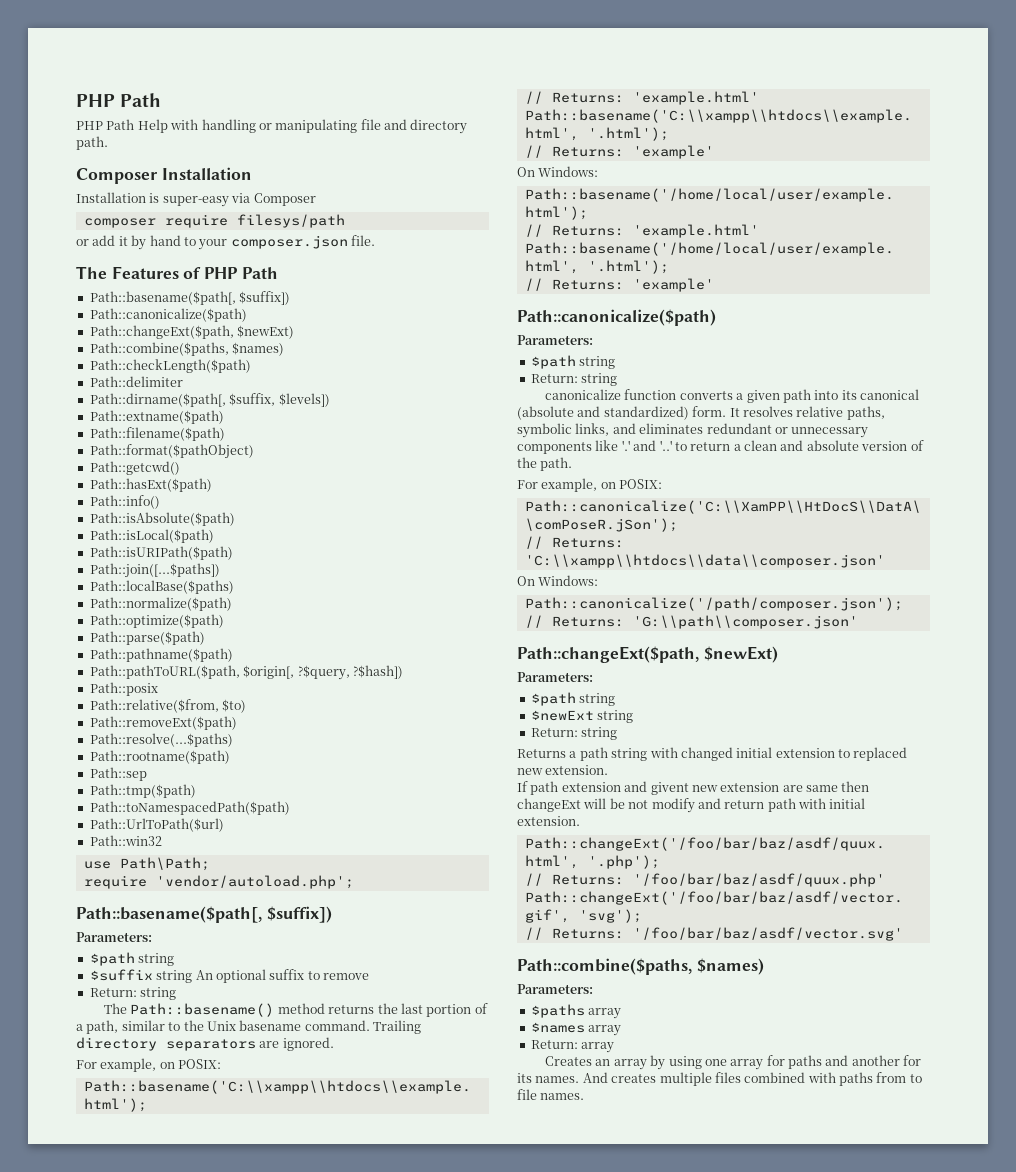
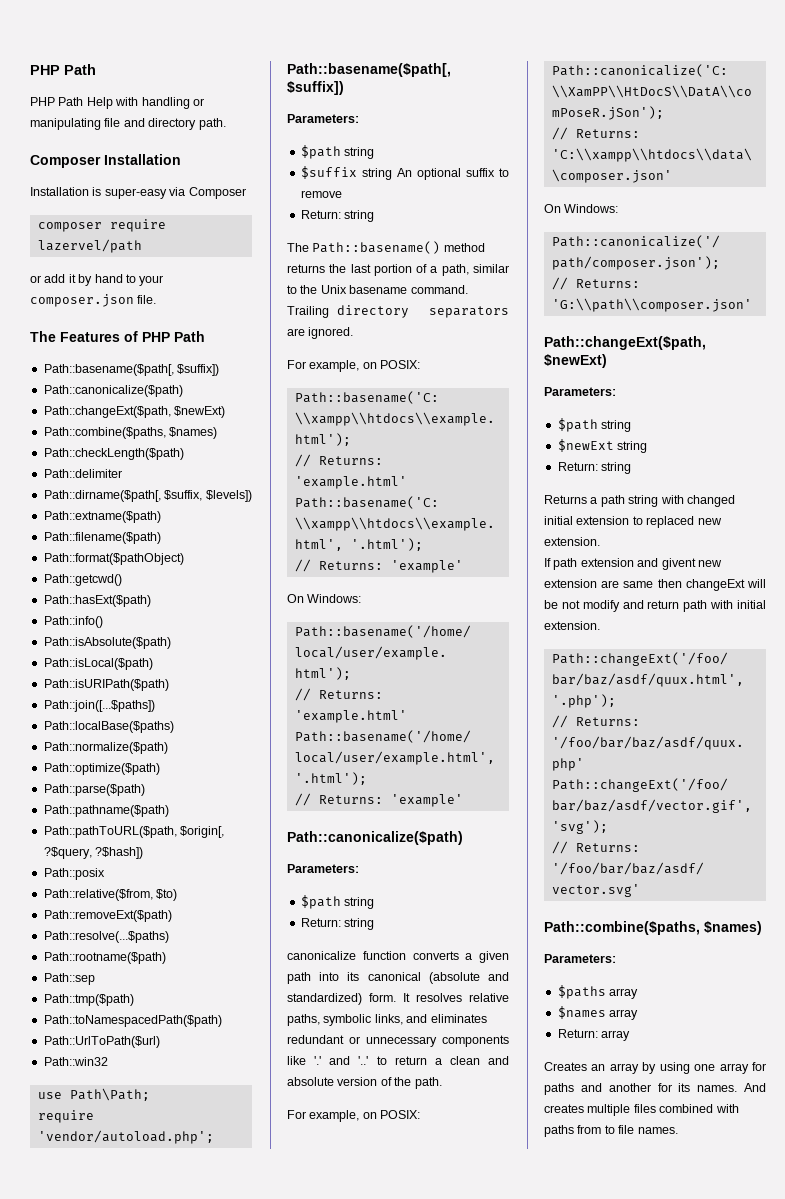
- composer require filesys/path
+ composer require lazervel/path

